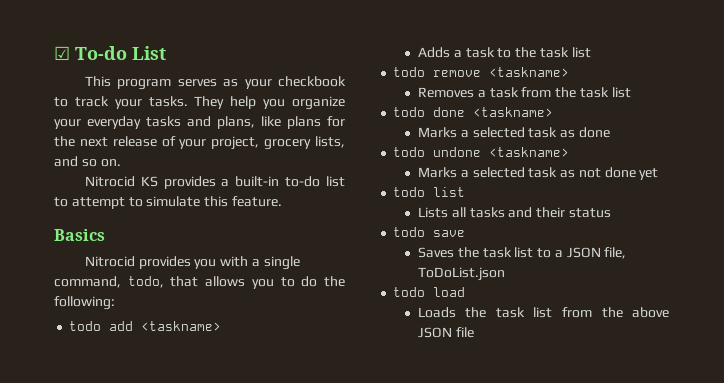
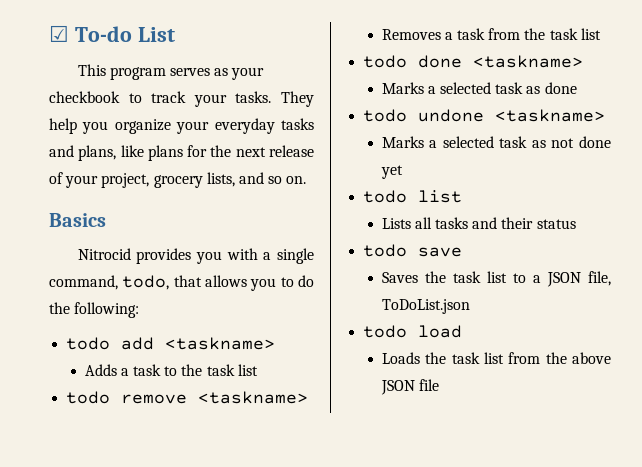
- Nitrocid KS provides a built-in to-do list to attempt to simulate this feature.

